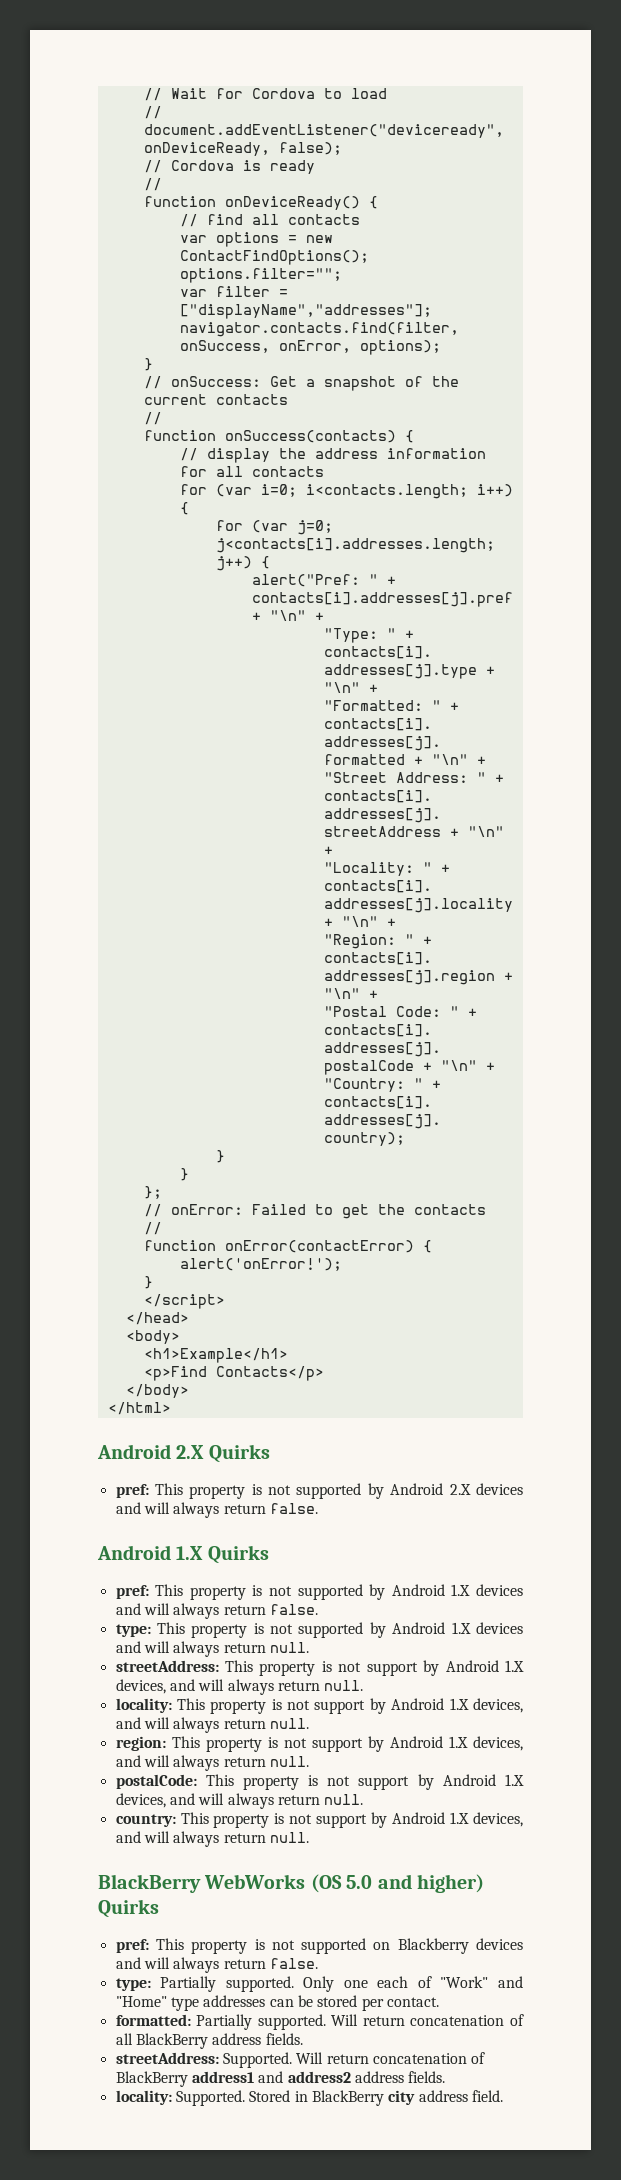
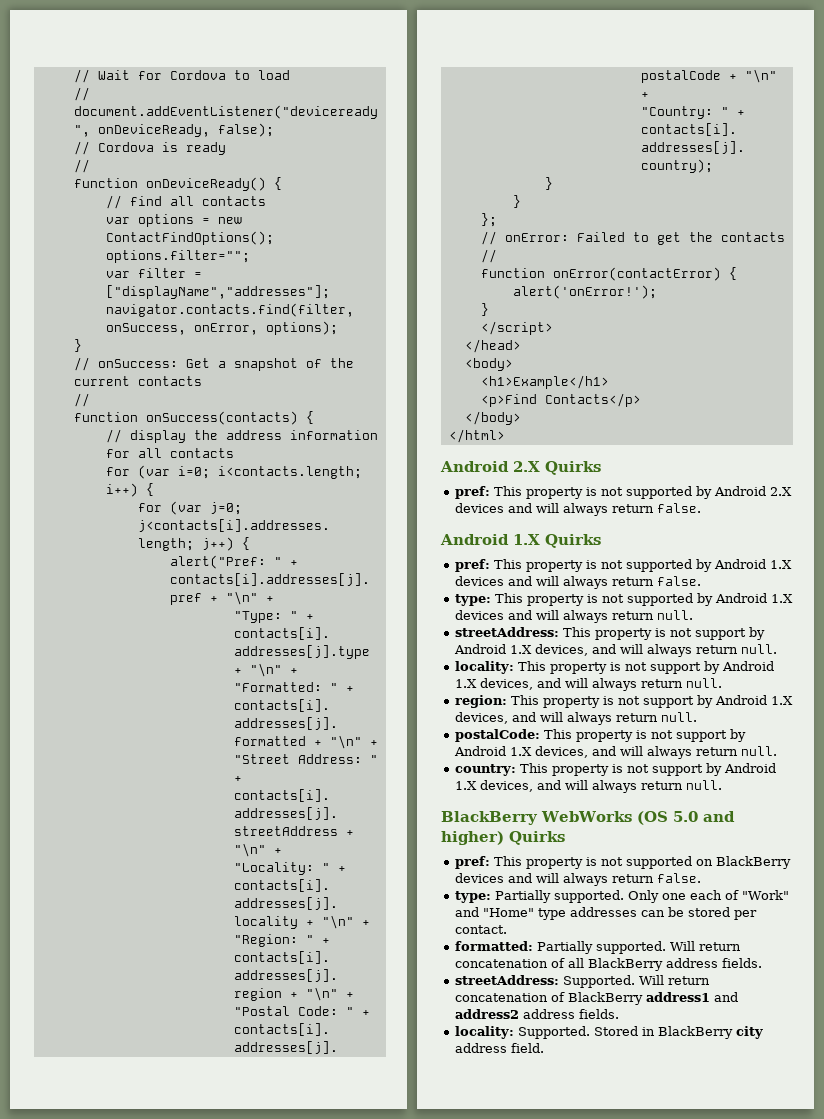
- pref: This property is not supported on Blackberry devices and will always return false.
+ pref: This property is not supported on BlackBerry devices and will always return false.

